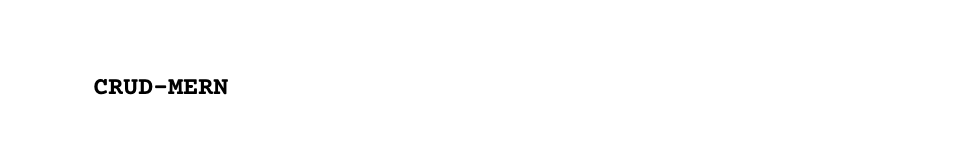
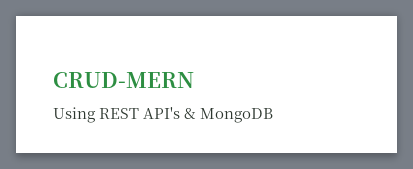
+ Using REST API's & MongoDB

